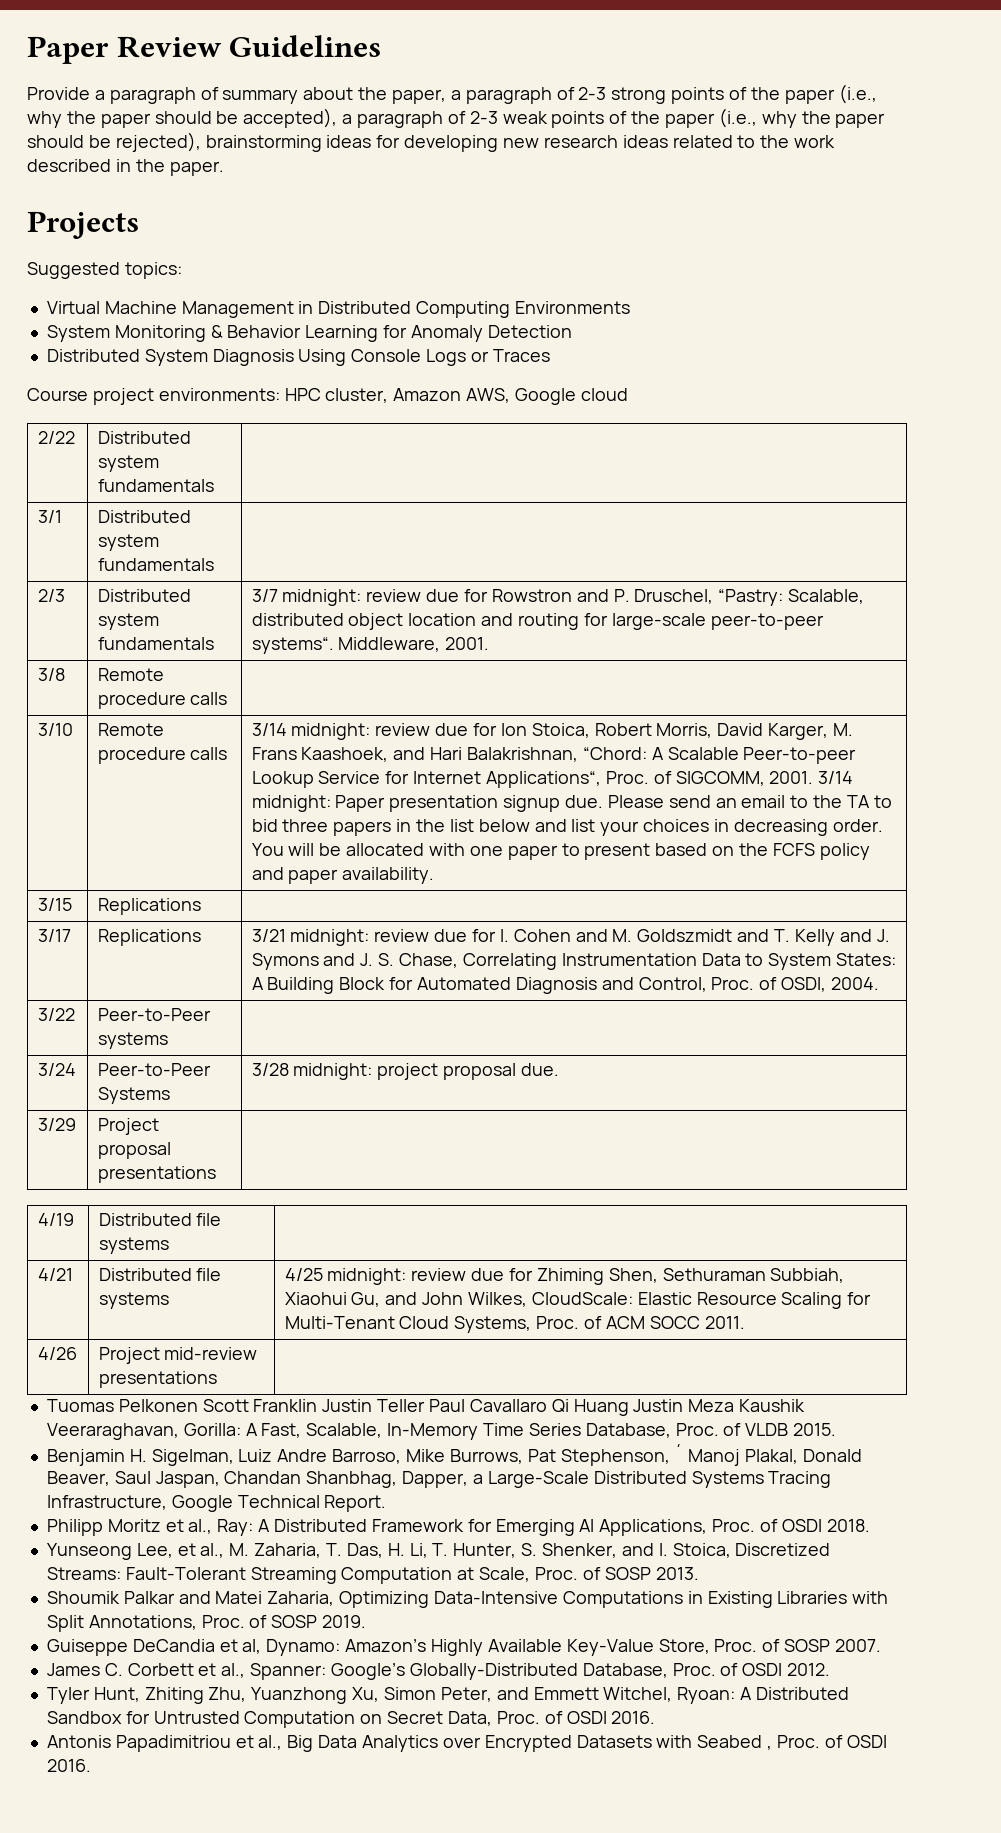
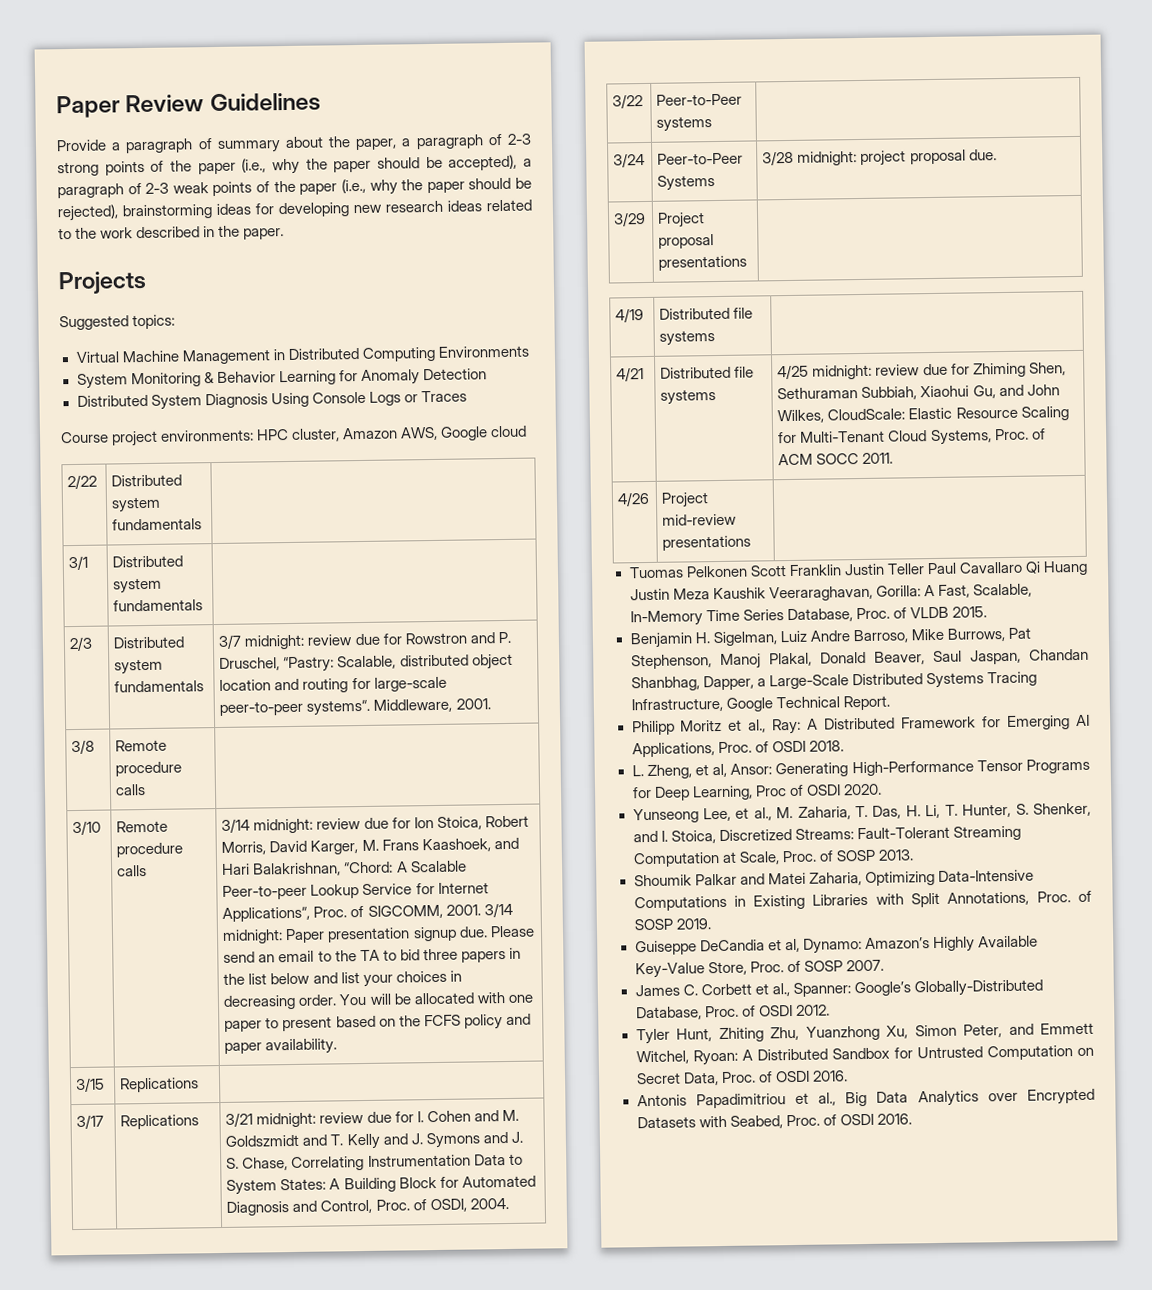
- Benjamin H. Sigelman, Luiz Andre Barroso, Mike Burrows, Pat Stephenson, ´ Manoj Plakal, Donald Beaver, Saul Jaspan, Chandan Shanbhag, Dapper, a Large-Scale Distributed Systems Tracing Infrastructure, Google Technical Report.
+ Benjamin H. Sigelman, Luiz Andre Barroso, Mike Burrows, Pat Stephenson, Manoj Plakal, Donald Beaver, Saul Jaspan, Chandan Shanbhag, Dapper, a Large-Scale Distributed Systems Tracing Infrastructure, Google Technical Report.
+ L. Zheng, et al, Ansor: Generating High-Performance Tensor Programs for Deep Learning, Proc of OSDI 2020.
- Antonis Papadimitriou et al., Big Data Analytics over Encrypted Datasets with Seabed , Proc. of OSDI 2016.
+ Antonis Papadimitriou et al., Big Data Analytics over Encrypted Datasets with Seabed, Proc. of OSDI 2016.

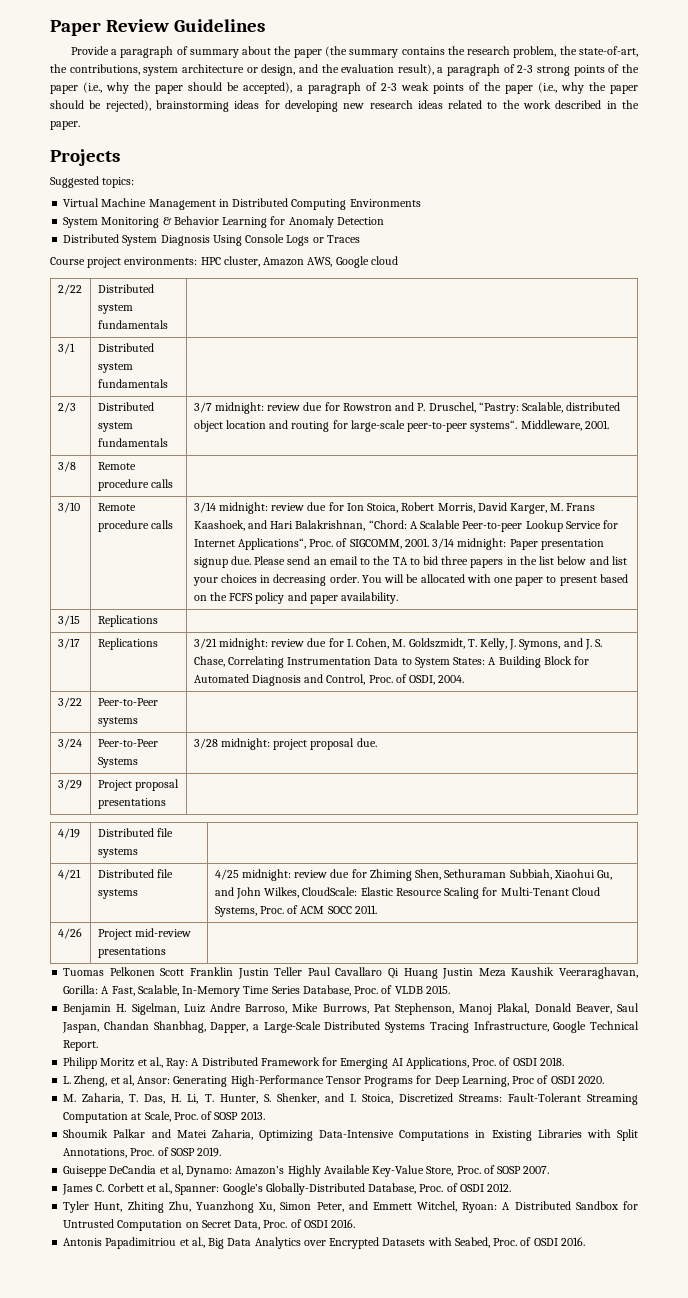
- Provide a paragraph of summary about the paper, a paragraph of 2-3 strong points of the paper (i.e., why the paper should be accepted), a paragraph of 2-3 weak points of the paper (i.e., why the paper should be rejected), brainstorming ideas for developing new research ideas related to the work described in the paper.
+ Provide a paragraph of summary about the paper (the summary contains the research problem, the state-of-art, the contributions, system architecture or design, and the evaluation result), a paragraph of 2-3 strong points of the paper (i.e., why the paper should be accepted), a paragraph of 2-3 weak points of the paper (i.e., why the paper should be rejected), brainstorming ideas for developing new research ideas related to the work described in the paper.
- 3/17 | Replications | 3/21 midnight: review due for I. Cohen and M. Goldszmidt and T. Kelly and J. Symons and J. S. Chase, Correlating Instrumentation Data to System States: A Building Block for Automated Diagnosis and Control, Proc. of OSDI, 2004.
+ 3/17 | Replications | 3/21 midnight: review due for I. Cohen, M. Goldszmidt, T. Kelly, J. Symons, and J. S. Chase, Correlating Instrumentation Data to System States: A Building Block for Automated Diagnosis and Control, Proc. of OSDI, 2004.
- Yunseong Lee, et al., M. Zaharia, T. Das, H. Li, T. Hunter, S. Shenker, and I. Stoica, Discretized Streams: Fault-Tolerant Streaming Computation at Scale, Proc. of SOSP 2013.
+ M. Zaharia, T. Das, H. Li, T. Hunter, S. Shenker, and I. Stoica, Discretized Streams: Fault-Tolerant Streaming Computation at Scale, Proc. of SOSP 2013.

